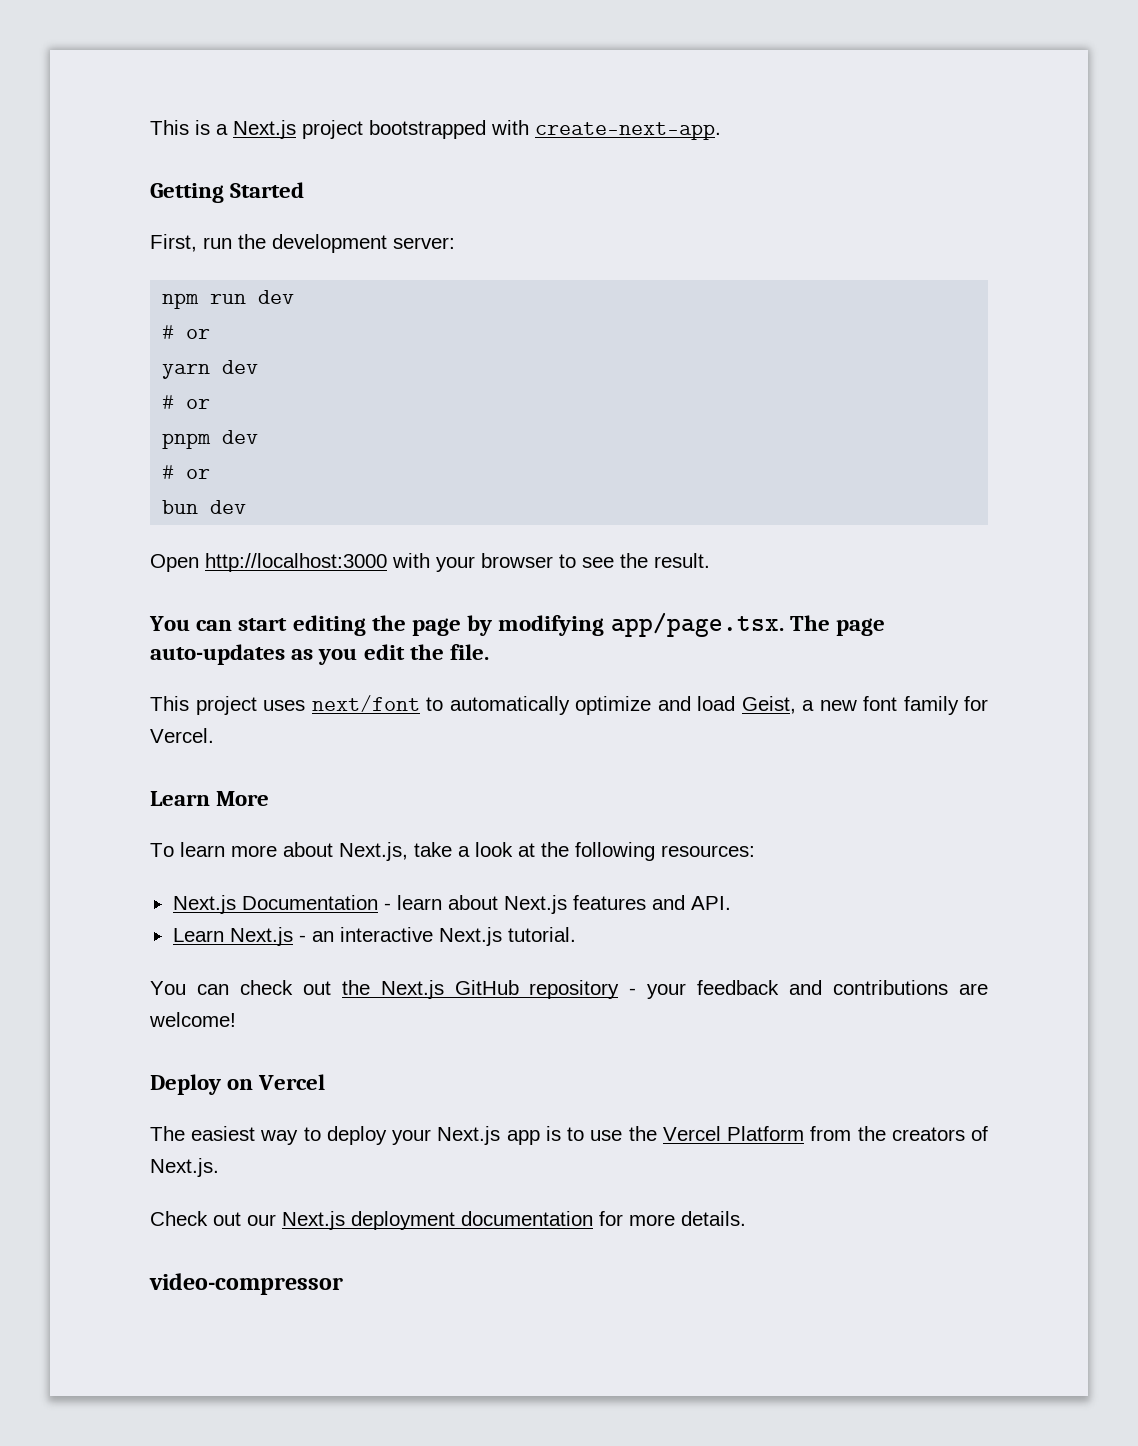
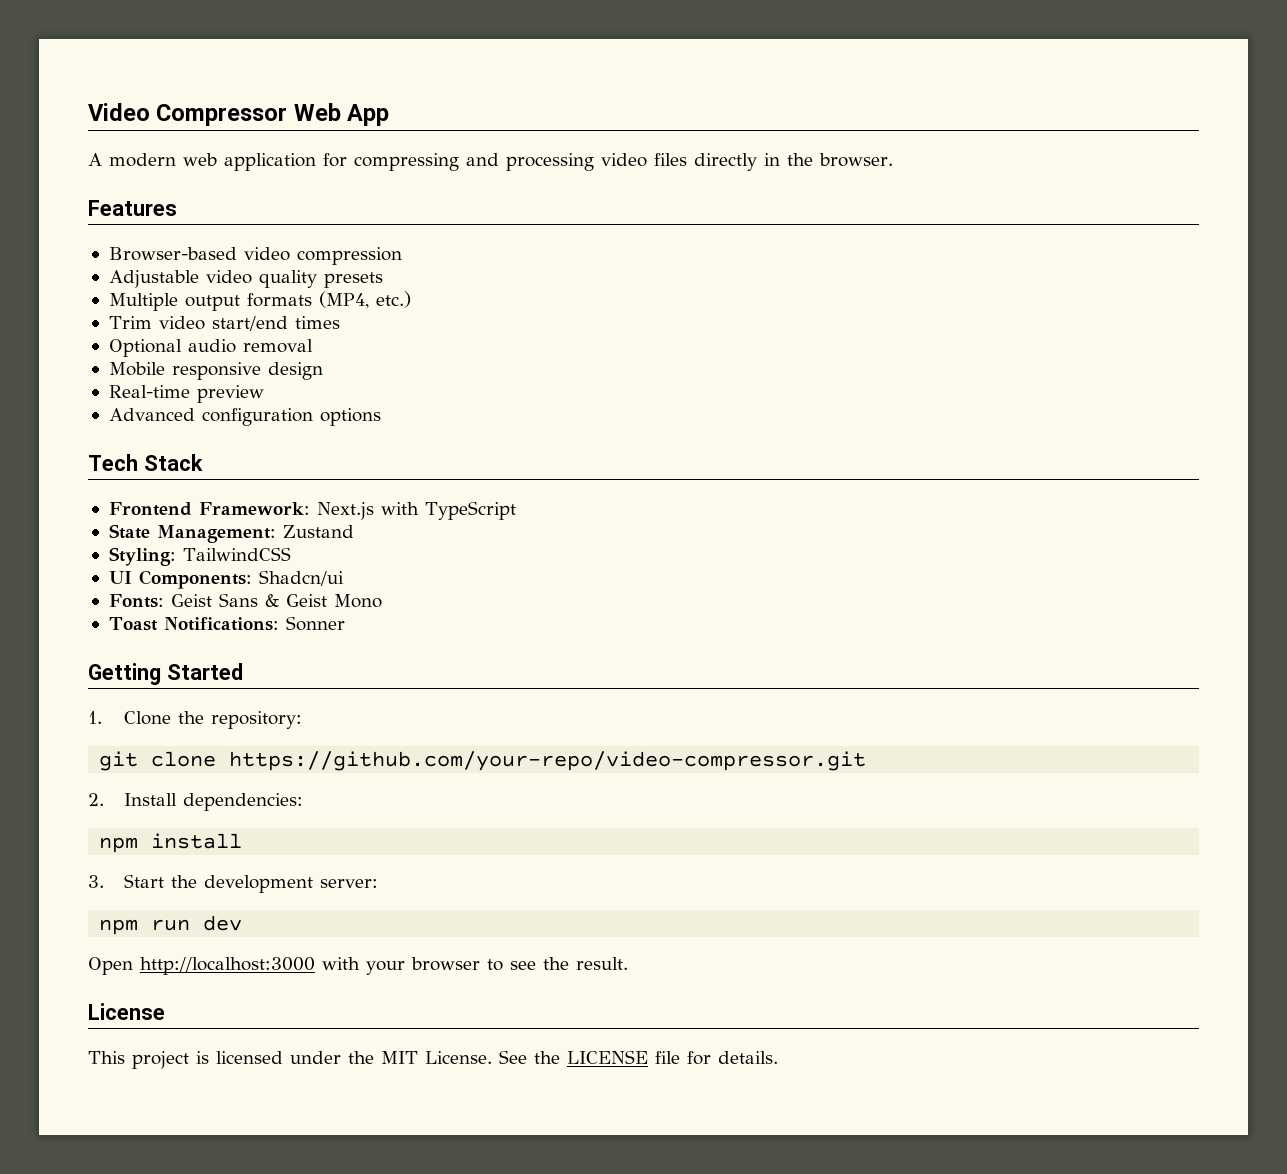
- This is a Next.js project bootstrapped with create-next-app.
+ Video Compressor Web App
+ A modern web application for compressing and processing video files directly in the browser.
+ Features
+ Browser-based video compression
+ Adjustable video quality presets
+ Multiple output formats (MP4, etc.)
+ Trim video start/end times
+ Optional audio removal
+ Mobile responsive design
+ Real-time preview
+ Advanced configuration options
+ Tech Stack
+ Frontend Framework: Next.js with TypeScript
+ State Management: Zustand
+ Styling: TailwindCSS
+ UI Components: Shadcn/ui
+ Fonts: Geist Sans & Geist Mono
+ Toast Notifications: Sonner
  Getting Started
- First, run the development server:
+ 1. Clone the repository:
+ git clone https://github.com/your-repo/video-compressor.git
+ 2. Install dependencies:
+ npm install
+ 3. Start the development server:
  npm run dev
- # or
- yarn dev
- # or
- pnpm dev
- # or
- bun dev
- You can start editing the page by modifying app/page.tsx. The page auto-updates as you edit the file.
- This project uses next/font to automatically optimize and load Geist, a new font family for Vercel.
- Learn More
- To learn more about Next.js, take a look at the following resources:
- Next.js Documentation - learn about Next.js features and API.
- Learn Next.js - an interactive Next.js tutorial.
- You can check out the Next.js GitHub repository - your feedback and contributions are welcome!
- Deploy on Vercel
- The easiest way to deploy your Next.js app is to use the Vercel Platform from the creators of Next.js.
- Check out our Next.js deployment documentation for more details.
+ License
+ This project is licensed under the MIT License. See the LICENSE file for details.
- video-compressor

